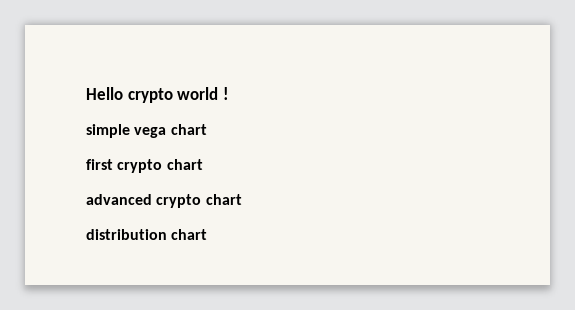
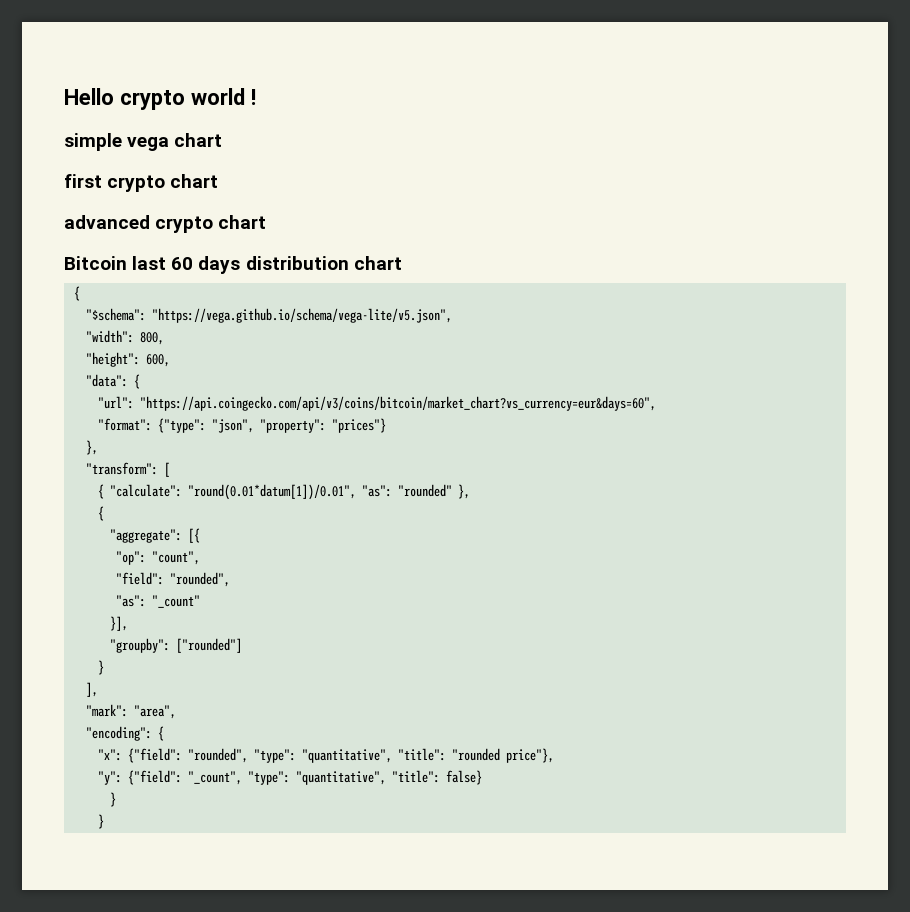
- distribution chart
+ Bitcoin last 60 days distribution chart
+ {
+ "$schema": "https://vega.github.io/schema/vega-lite/v5.json",
+ "width": 800,
+ "height": 600,
+ "data": {
+ "url": "https://api.coingecko.com/api/v3/coins/bitcoin/market_chart?vs_currency=eur&days=60",
+ "format": {"type": "json", "property": "prices"}
+ },
+ "transform": [
+ { "calculate": "round(0.01*datum[1])/0.01", "as": "rounded" },
+ {
+ "aggregate": [{
+ "op": "count",
+ "field": "rounded",
+ "as": "_count"
+ }],
+ "groupby": ["rounded"]
+ }
+ ],
+ "mark": "area",
+ "encoding": {
+ "x": {"field": "rounded", "type": "quantitative", "title": "rounded price"},
+ "y": {"field": "_count", "type": "quantitative", "title": false}
+ }
+ }

